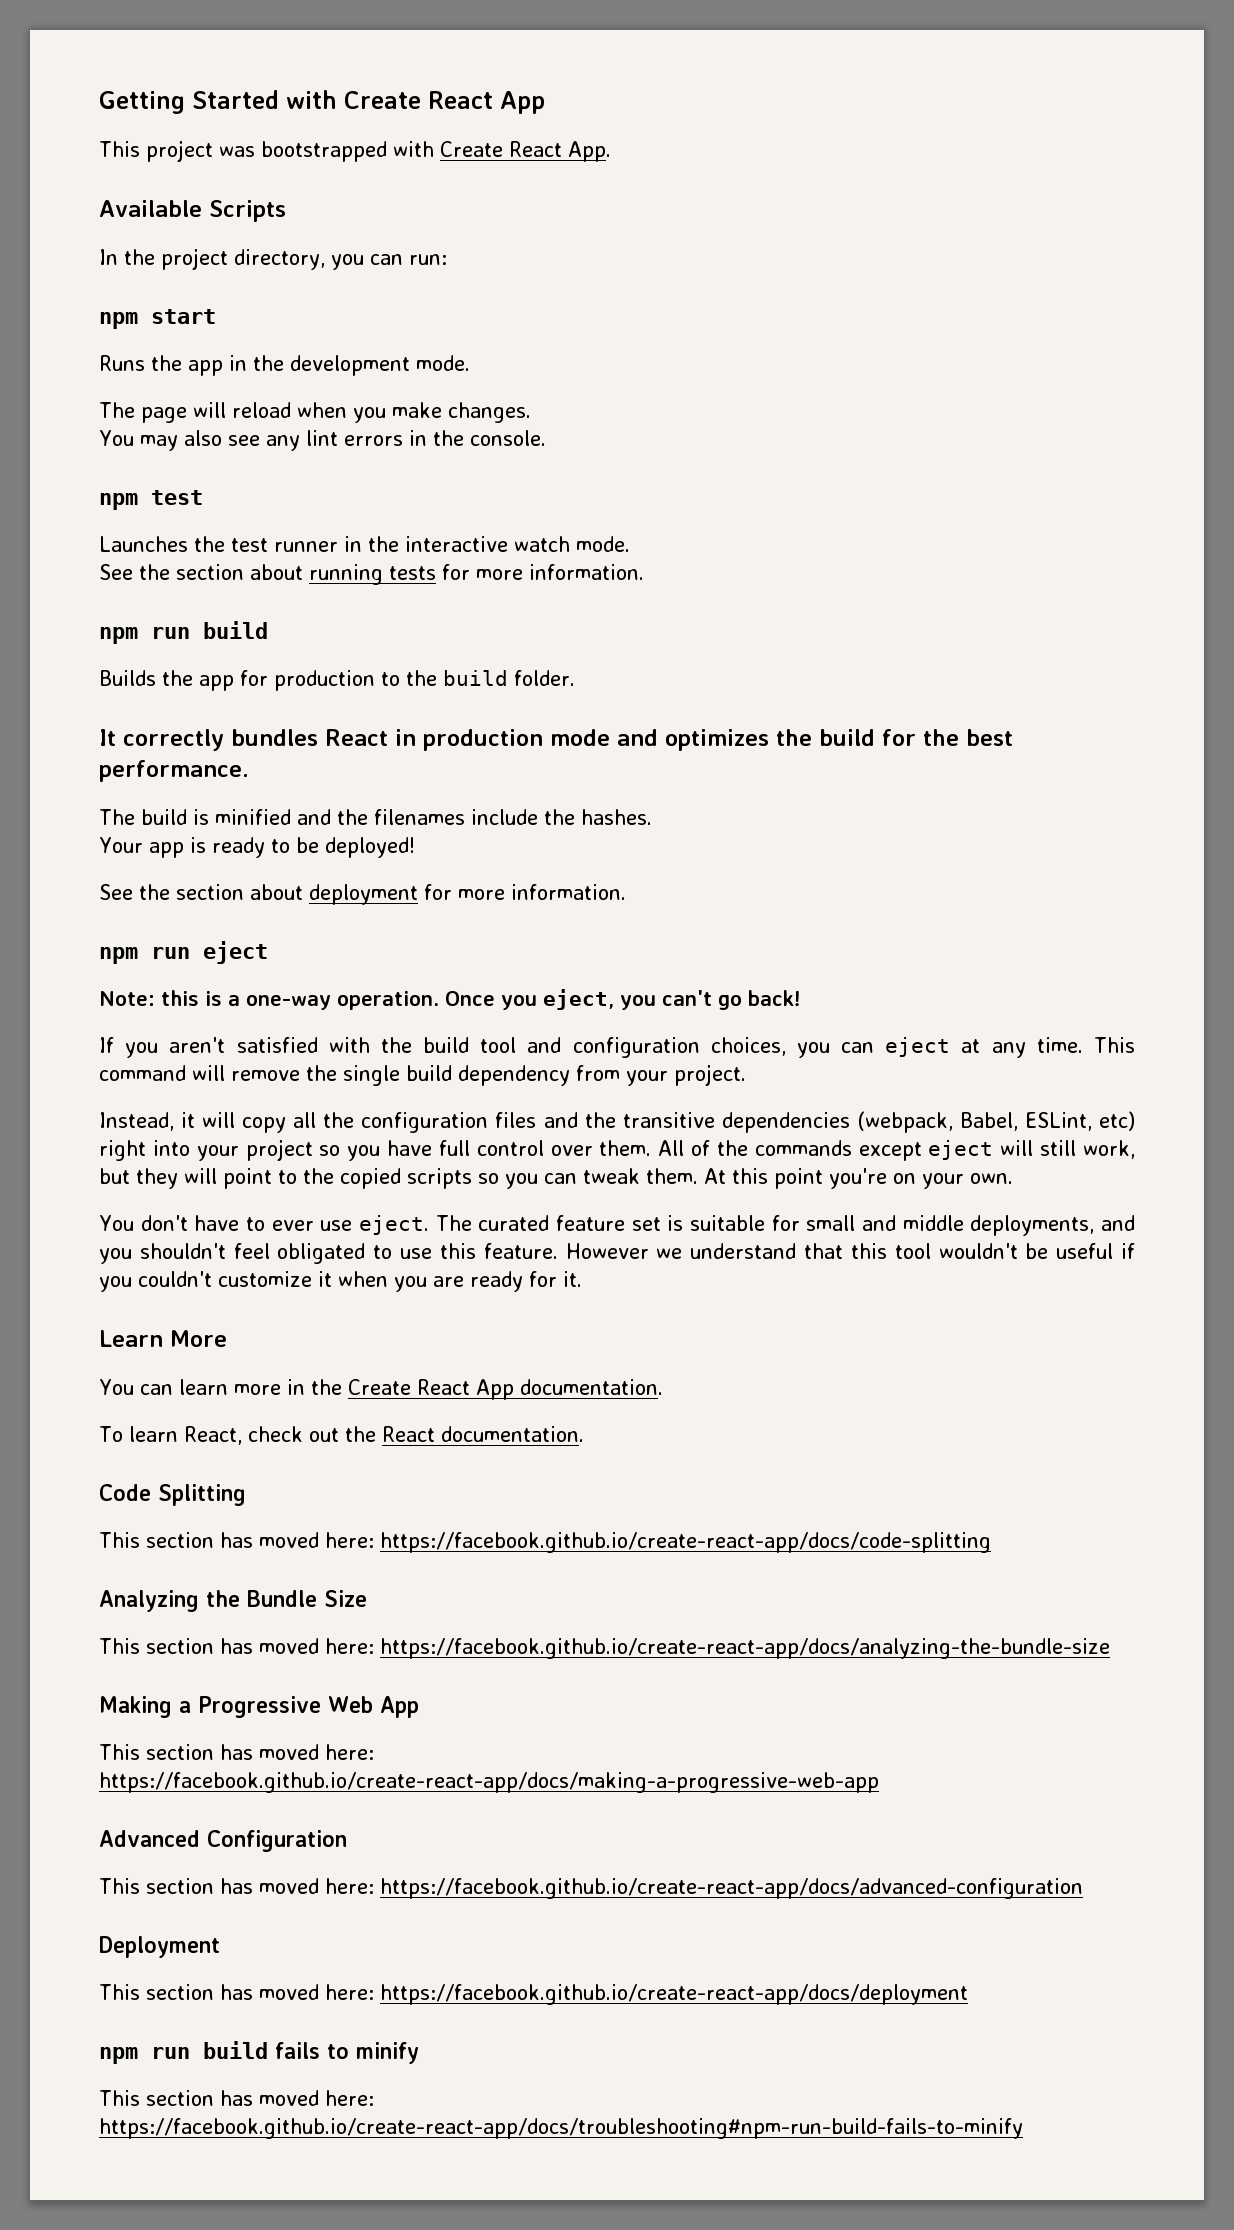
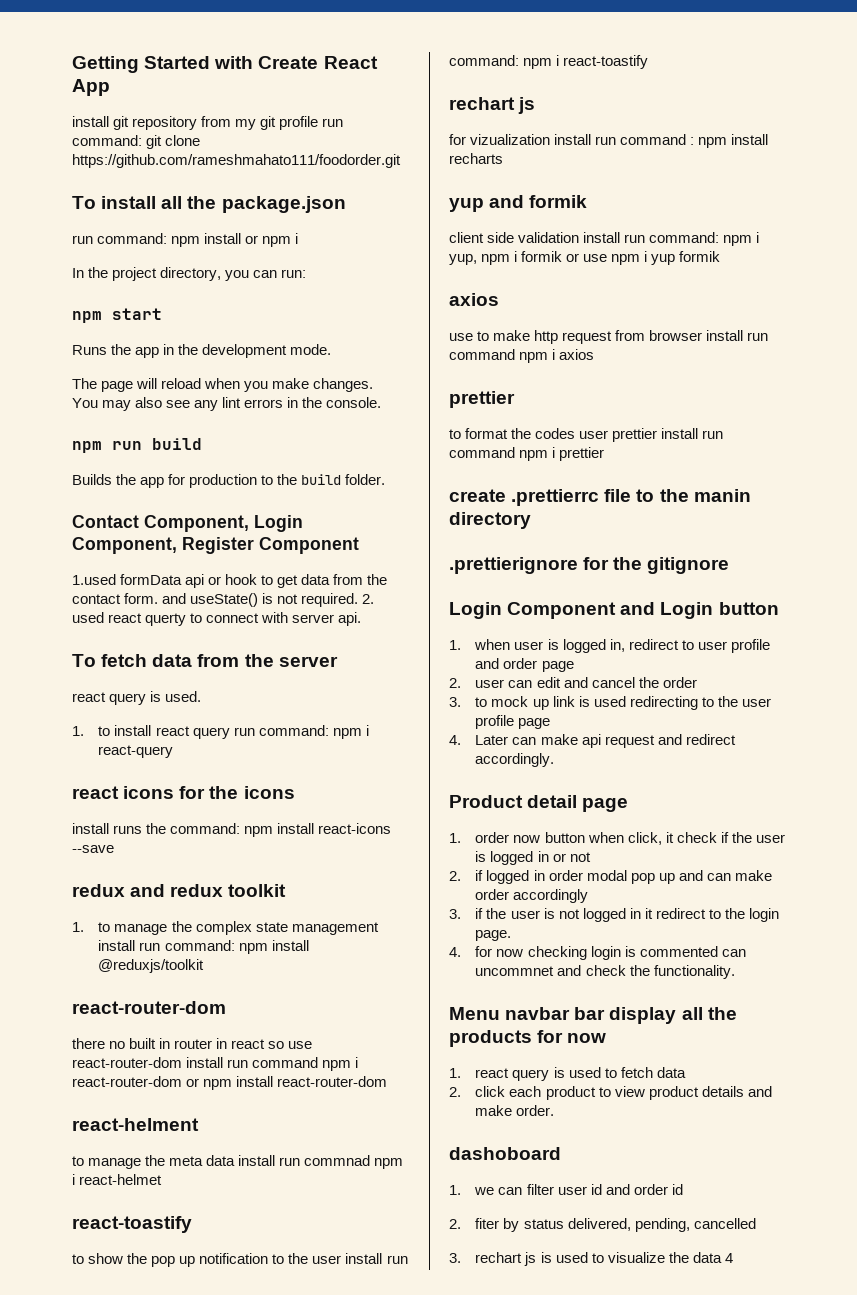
- This project was bootstrapped with Create React App.
- Available Scripts
+ install git repository from my git profile run command: git clone https://github.com/rameshmahato111/foodorder.git
+ To install all the package.json
+ run command: npm install or npm i
- npm test
- Launches the test runner in the interactive watch mode.
- See the section about running tests for more information.
- It correctly bundles React in production mode and optimizes the build for the best performance.
- The build is minified and the filenames include the hashes.
- Your app is ready to be deployed!
- See the section about deployment for more information.
- npm run eject
- Note: this is a one-way operation. Once you eject, you can't go back!
- If you aren't satisfied with the build tool and configuration choices, you can eject at any time. This command will remove the single build dependency from your project.
- Instead, it will copy all the configuration files and the transitive dependencies (webpack, Babel, ESLint, etc) right into your project so you have full control over them. All of the commands except eject will still work, but they will point to the copied scripts so you can tweak them. At this point you're on your own.
- You don't have to ever use eject. The curated feature set is suitable for small and middle deployments, and you shouldn't feel obligated to use this feature. However we understand that this tool wouldn't be useful if you couldn't customize it when you are ready for it.
- Learn More
- You can learn more in the Create React App documentation.
- To learn React, check out the React documentation.
- Code Splitting
- This section has moved here: https://facebook.github.io/create-react-app/docs/code-splitting
- Analyzing the Bundle Size
- This section has moved here: https://facebook.github.io/create-react-app/docs/analyzing-the-bundle-size
- Making a Progressive Web App
- This section has moved here: https://facebook.github.io/create-react-app/docs/making-a-progressive-web-app
- Advanced Configuration
- This section has moved here: https://facebook.github.io/create-react-app/docs/advanced-configuration
- Deployment
- This section has moved here: https://facebook.github.io/create-react-app/docs/deployment
- npm run build fails to minify
- This section has moved here: https://facebook.github.io/create-react-app/docs/troubleshooting#npm-run-build-fails-to-minify
+ Contact Component, Login Component, Register Component
+ 1.used formData api or hook to get data from the contact form. and useState() is not required. 2. used react querty to connect with server api.
+ To fetch data from the server
+ react query is used.
+ 1. to install react query run command: npm i react-query
+ react icons for the icons
+ install runs the command: npm install react-icons --save
+ redux and redux toolkit
+ 1. to manage the complex state management install run command: npm install @reduxjs/toolkit
+ react-router-dom
+ there no built in router in react so use react-router-dom install run command npm i react-router-dom or npm install react-router-dom
+ react-helment
+ to manage the meta data install run commnad npm i react-helmet
+ react-toastify
+ to show the pop up notification to the user install run command: npm i react-toastify
+ rechart js
+ for vizualization install run command : npm install recharts
+ yup and formik
+ client side validation install run command: npm i yup, npm i formik or use npm i yup formik
+ axios
+ use to make http request from browser install run command npm i axios
+ prettier
+ to format the codes user prettier install run command npm i prettier
+ create .prettierrc file to the manin directory
+ .prettierignore for the gitignore
+ Login Component and Login button
+ 1. when user is logged in, redirect to user profile and order page
+ 2. user can edit and cancel the order
+ 3. to mock up link is used redirecting to the user profile page
+ 4. Later can make api request and redirect accordingly.
+ Product detail page
+ 1. order now button when click, it check if the user is logged in or not
+ 2. if logged in order modal pop up and can make order accordingly
+ 3. if the user is not logged in it redirect to the login page.
+ 4. for now checking login is commented can uncommnet and check the functionality.
+ Menu navbar bar display all the products for now
+ 1. react query is used to fetch data
+ 2. click each product to view product details and make order.
+ dashoboard
+ 1. we can filter user id and order id
+ 2. fiter by status delivered, pending, cancelled
+ 3. rechart js is used to visualize the data 4

